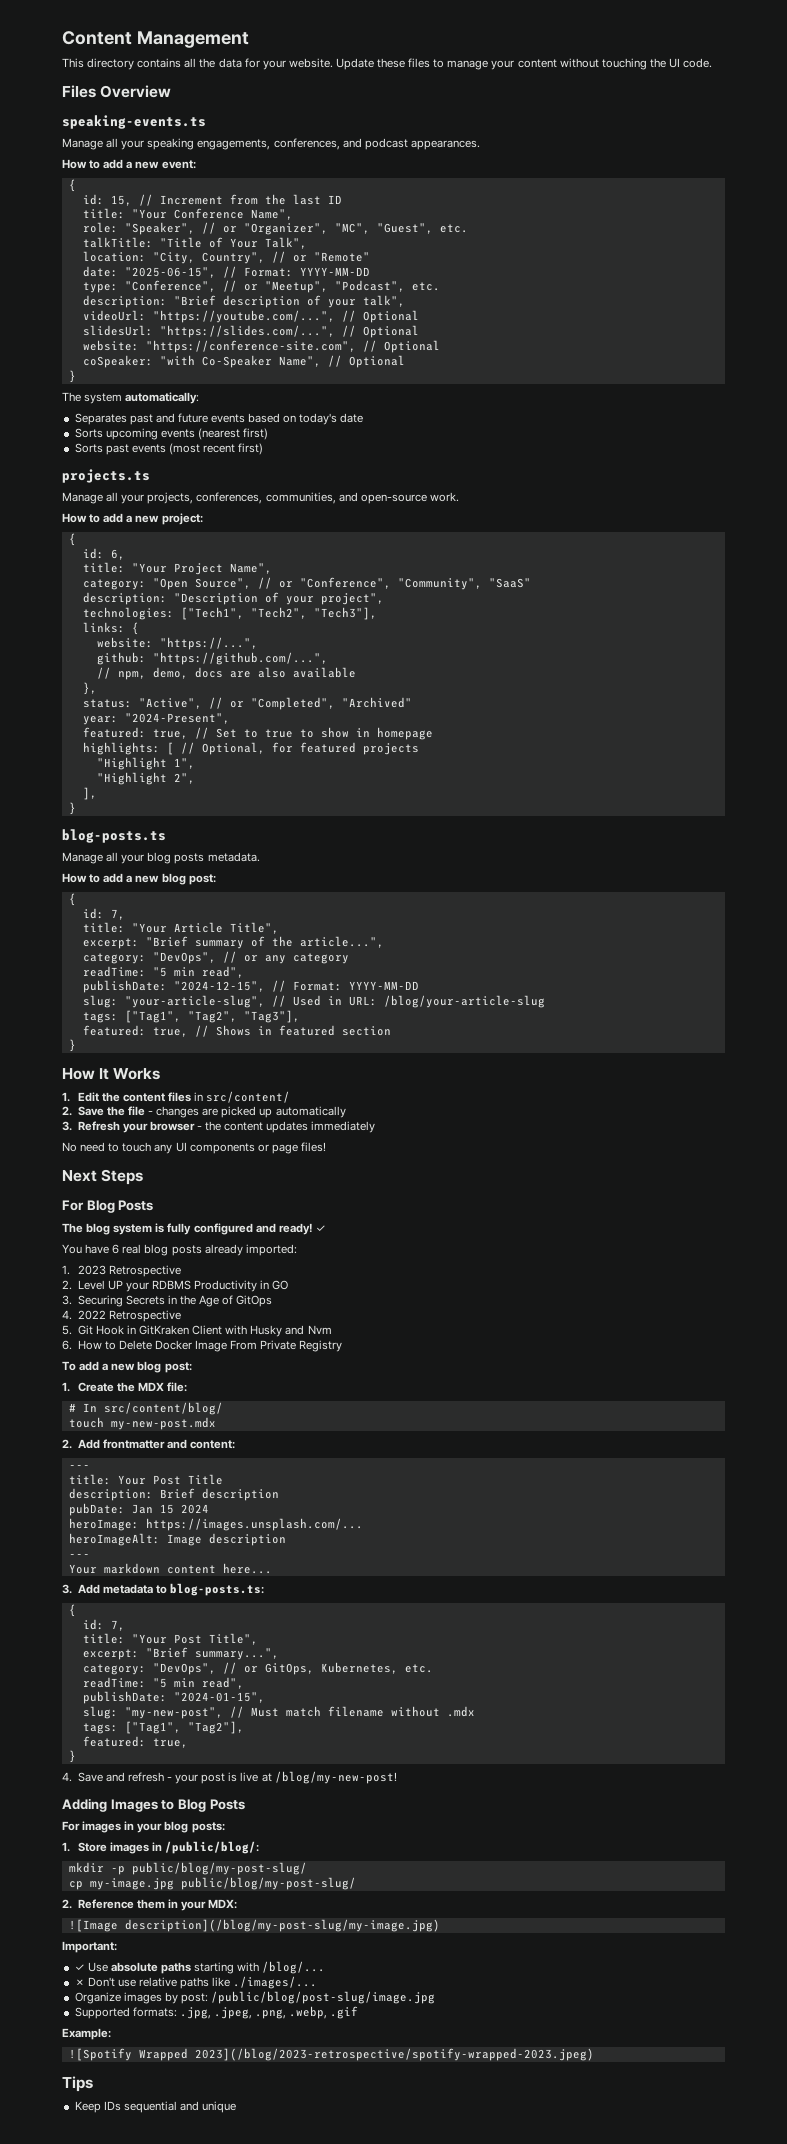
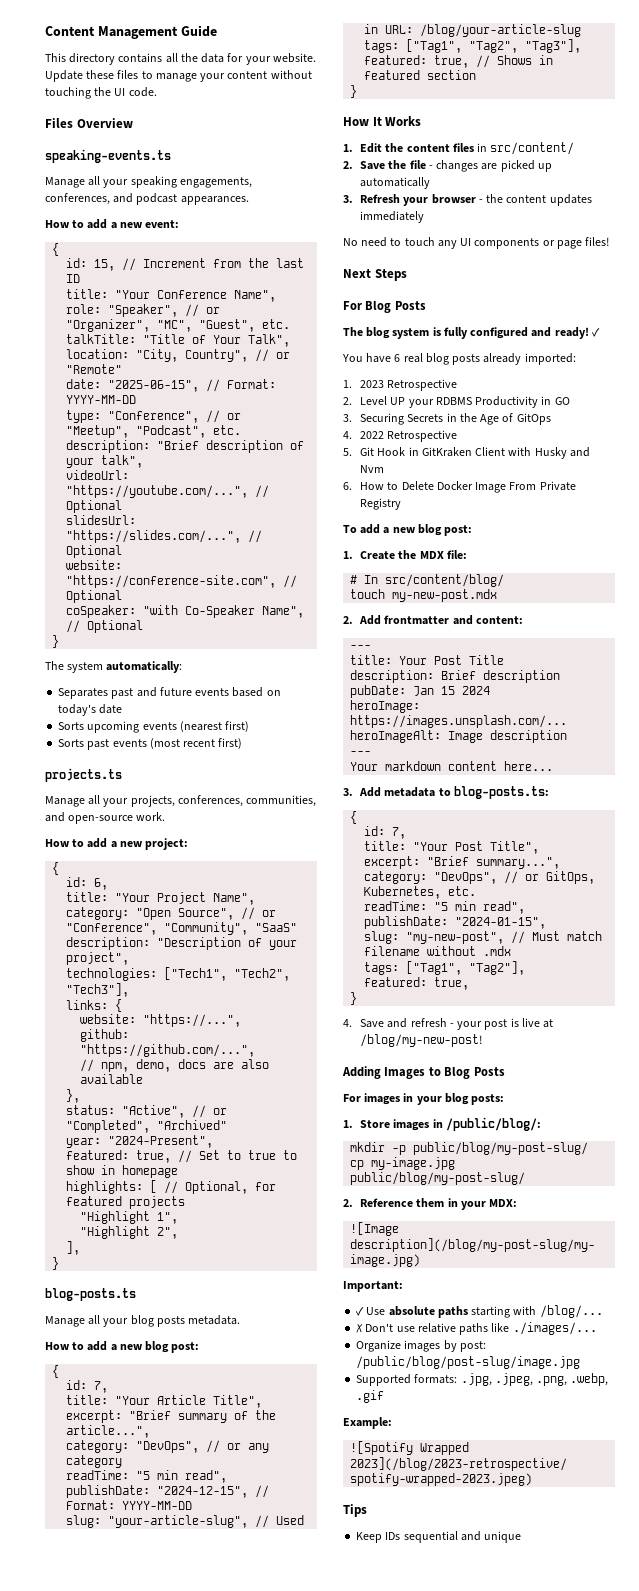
- Content Management
+ Content Management Guide

